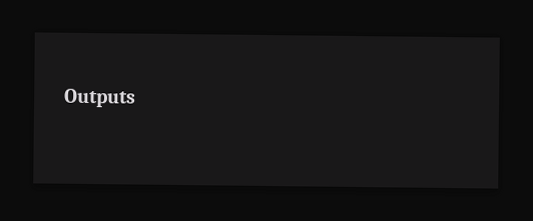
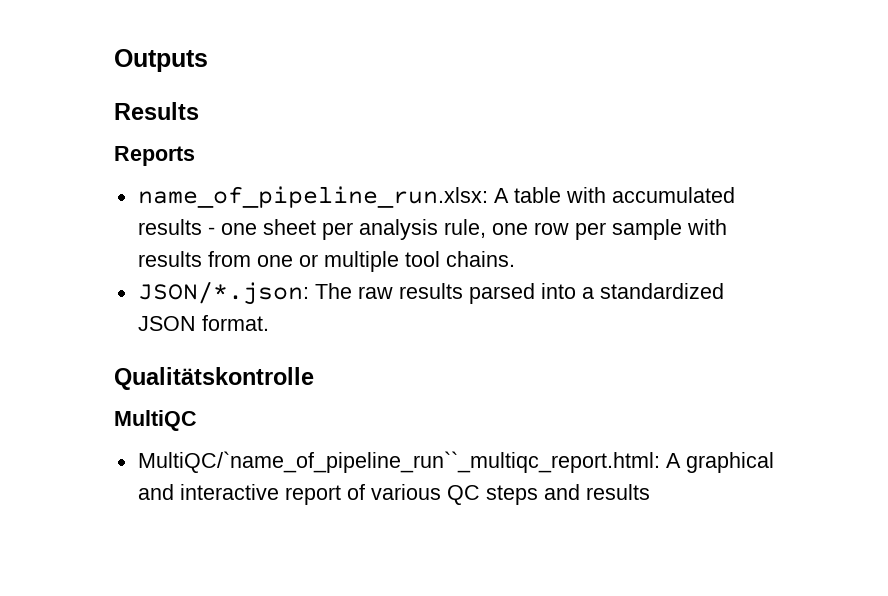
+ Results
+ Reports
+ name_of_pipeline_run.xlsx: A table with accumulated results - one sheet per analysis rule, one row per sample with results from one or multiple tool chains.
+ JSON/*.json: The raw results parsed into a standardized JSON format.
+ Qualitätskontrolle
+ MultiQC
+ MultiQC/`name_of_pipeline_run``_multiqc_report.html: A graphical and interactive report of various QC steps and results

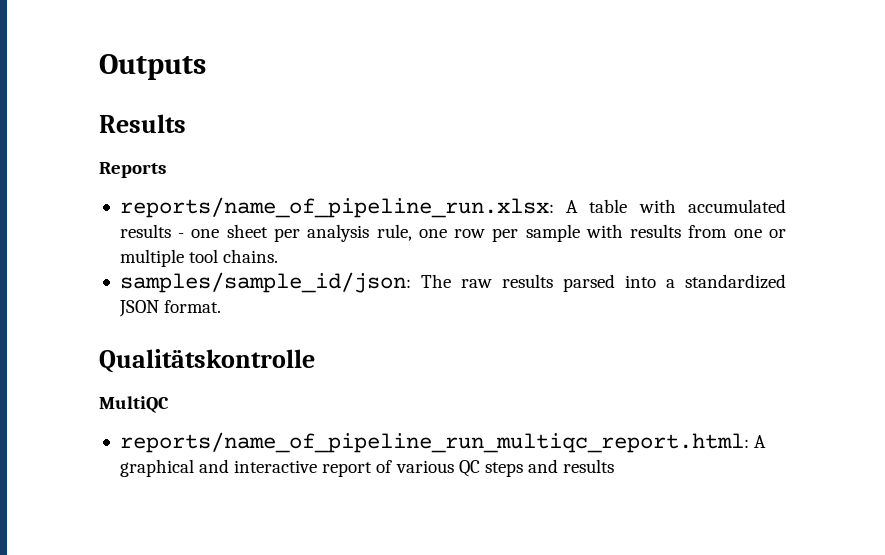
- name_of_pipeline_run.xlsx: A table with accumulated results - one sheet per analysis rule, one row per sample with results from one or multiple tool chains.
+ reports/name_of_pipeline_run.xlsx: A table with accumulated results - one sheet per analysis rule, one row per sample with results from one or multiple tool chains.
- JSON/*.json: The raw results parsed into a standardized JSON format.
+ samples/sample_id/json: The raw results parsed into a standardized JSON format.
- MultiQC/`name_of_pipeline_run``_multiqc_report.html: A graphical and interactive report of various QC steps and results
+ reports/name_of_pipeline_run_multiqc_report.html: A graphical and interactive report of various QC steps and results

